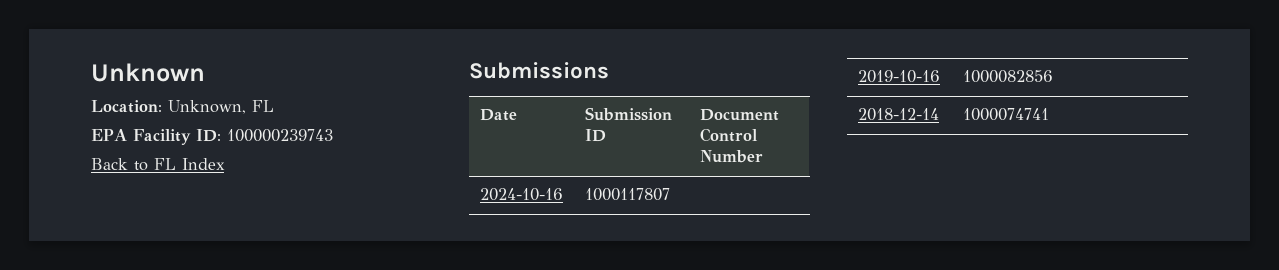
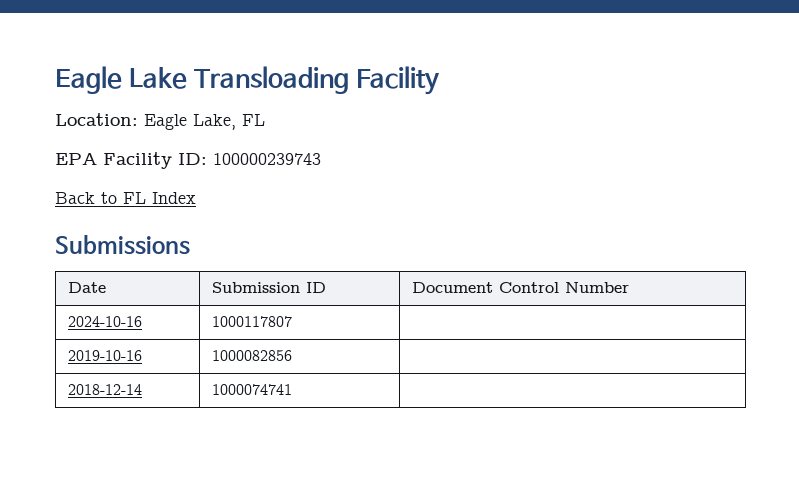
- Unknown
+ Eagle Lake Transloading Facility
- Location: Unknown, FL
+ Location: Eagle Lake, FL

